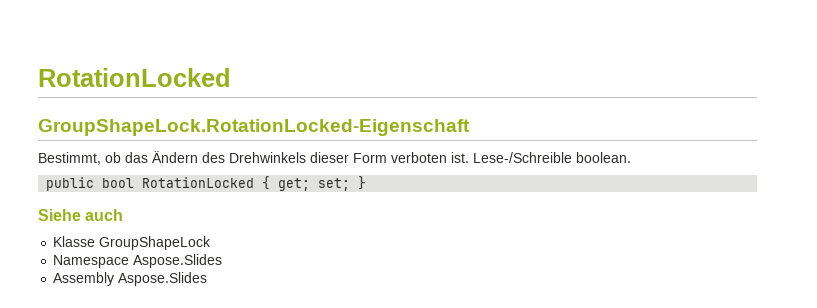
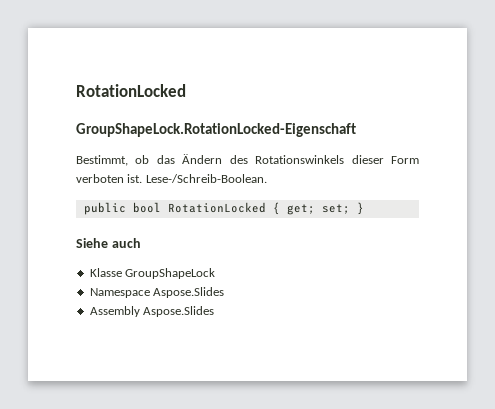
- Bestimmt, ob das Ändern des Drehwinkels dieser Form verboten ist.
+ Bestimmt, ob das Ändern des Rotationswinkels dieser Form verboten ist.
- Lese-/Schreible boolean.
+ Lese-/Schreib-Boolean.

